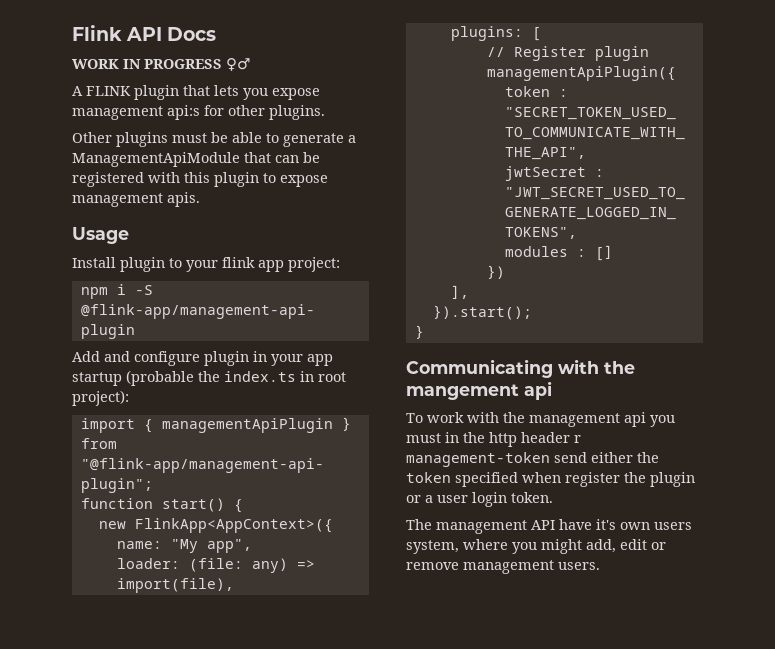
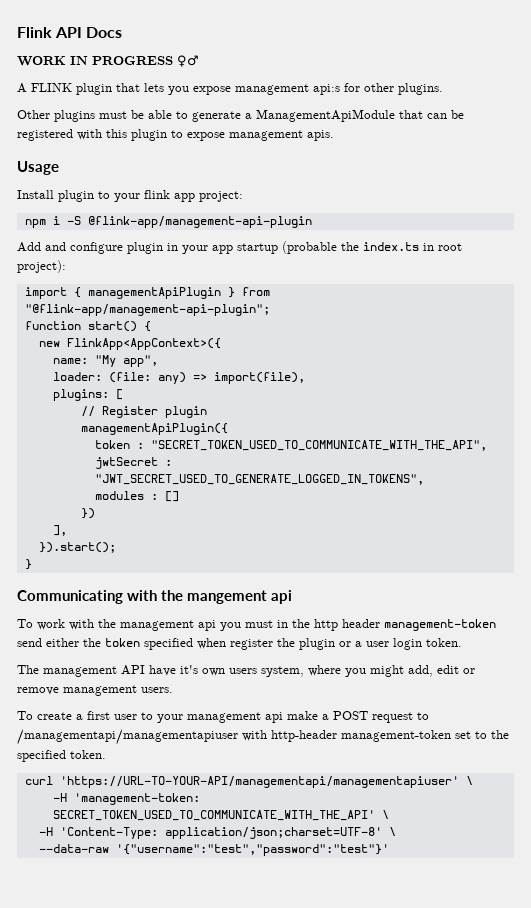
- To work with the management api you must in the http header r management-token send either the token specified when register the plugin or a user login token.
+ To work with the management api you must in the http header management-token send either the token specified when register the plugin or a user login token.
+ To create a first user to your management api make a POST request to /managementapi/managementapiuser with http-header management-token set to the specified token.
+ curl 'https://URL-TO-YOUR-API/managementapi/managementapiuser' \
+ -H 'management-token: SECRET_TOKEN_USED_TO_COMMUNICATE_WITH_THE_API' \
+ -H 'Content-Type: application/json;charset=UTF-8' \
+ --data-raw '{"username":"test","password":"test"}'

